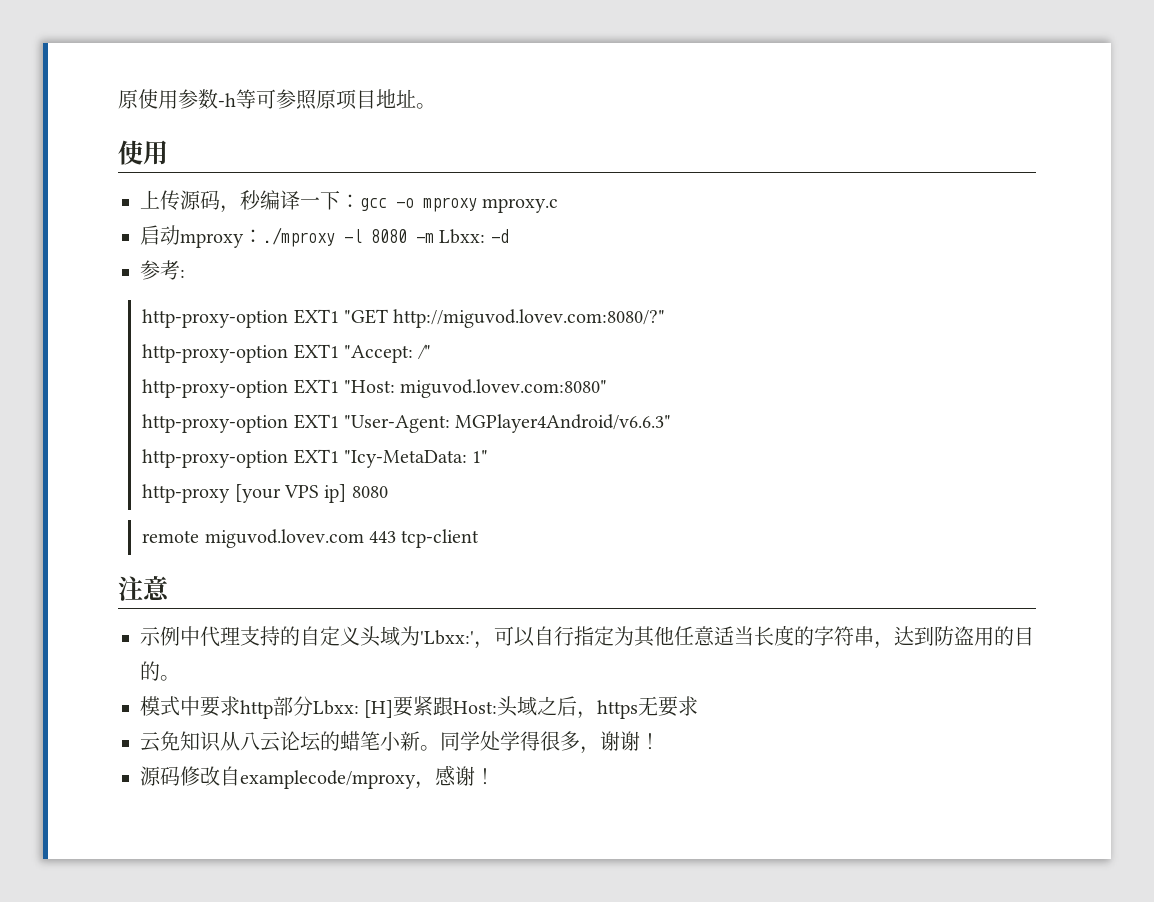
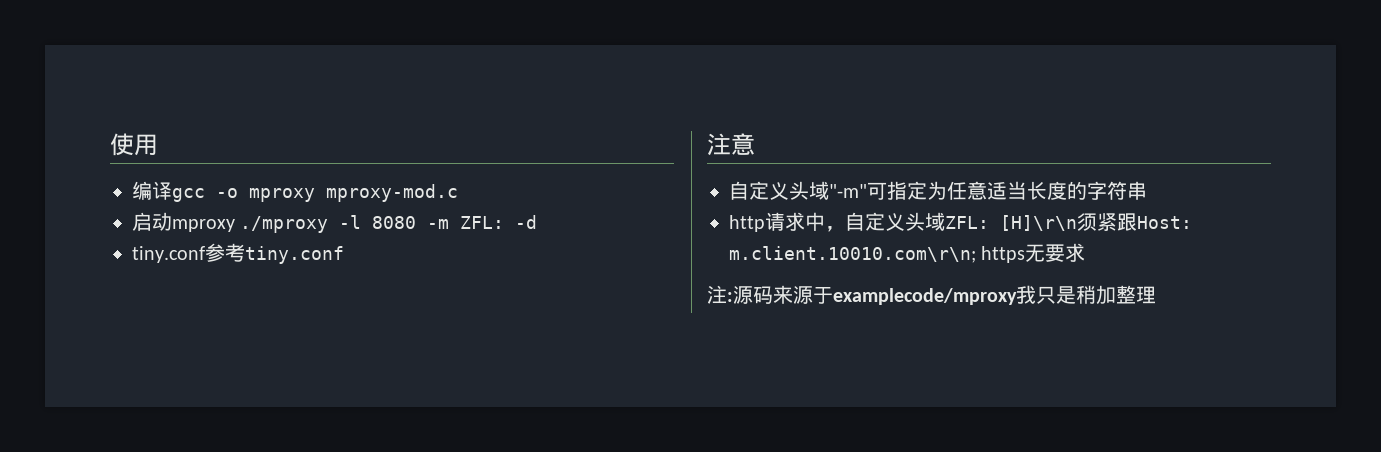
- 原使用参数-h等可参照原项目地址。
  使用
- 上传源码，秒编译一下：gcc -o mproxy mproxy.c
+ 编译gcc -o mproxy mproxy-mod.c
- 启动mproxy：./mproxy -l 8080 -m Lbxx: -d
+ 启动mproxy ./mproxy -l 8080 -m ZFL: -d
- 参考:
- http-proxy-option EXT1 "GET http://miguvod.lovev.com:8080/?"
- http-proxy-option EXT1 "Accept: /"
- http-proxy-option EXT1 "Host: miguvod.lovev.com:8080"
- http-proxy-option EXT1 "User-Agent: MGPlayer4Android/v6.6.3"
- http-proxy-option EXT1 "Icy-MetaData: 1"
- http-proxy [your VPS ip] 8080
- remote miguvod.lovev.com 443 tcp-client
+ tiny.conf参考tiny.conf
  注意
- 示例中代理支持的自定义头域为'Lbxx:'，可以自行指定为其他任意适当长度的字符串，达到防盗用的目的。
- 模式中要求http部分Lbxx: [H]要紧跟Host:头域之后，https无要求
- 云免知识从八云论坛的蜡笔小新。同学处学得很多，谢谢！
- 源码修改自examplecode/mproxy，感谢！
+ 自定义头域"-m"可指定为任意适当长度的字符串
+ http请求中，自定义头域ZFL: [H]\r\n须紧跟Host: m.client.10010.com\r\n; https无要求
+ 注:源码来源于examplecode/mproxy我只是稍加整理

